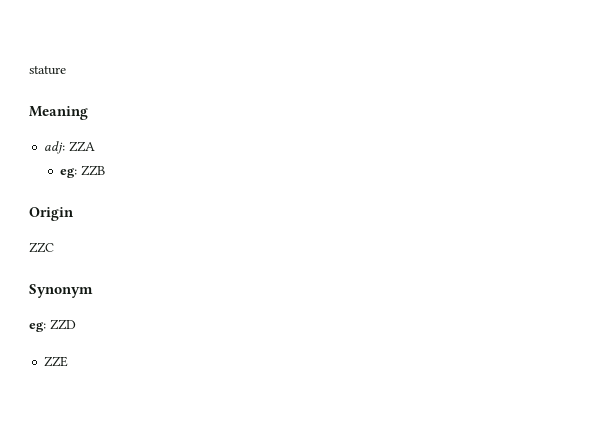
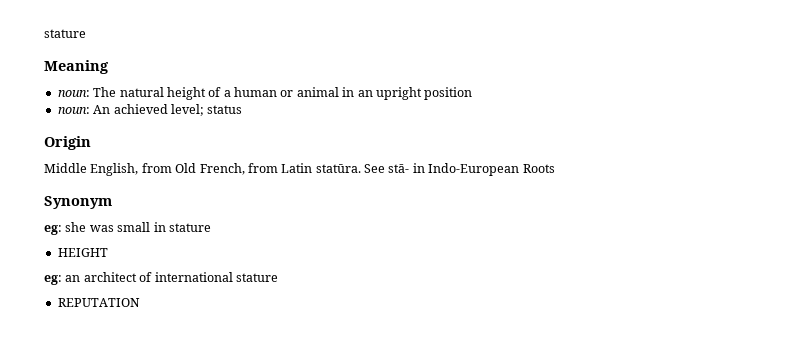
- adj: ZZA
- eg: ZZB
+ noun: The natural height of a human or animal in an upright position
+ noun: An achieved level; status
  Origin
- ZZC
+ Middle English, from Old French, from Latin statūra. See stā- in Indo-European Roots
  Synonym
- eg: ZZD
- ZZE
+ eg: she was small in stature
+ HEIGHT
+ eg: an architect of international stature
+ REPUTATION

